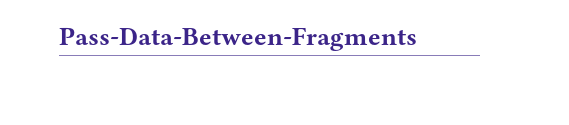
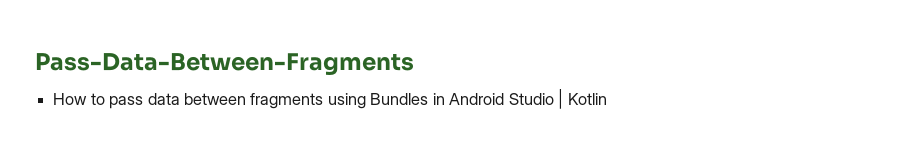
+ How to pass data between fragments using Bundles in Android Studio | Kotlin

